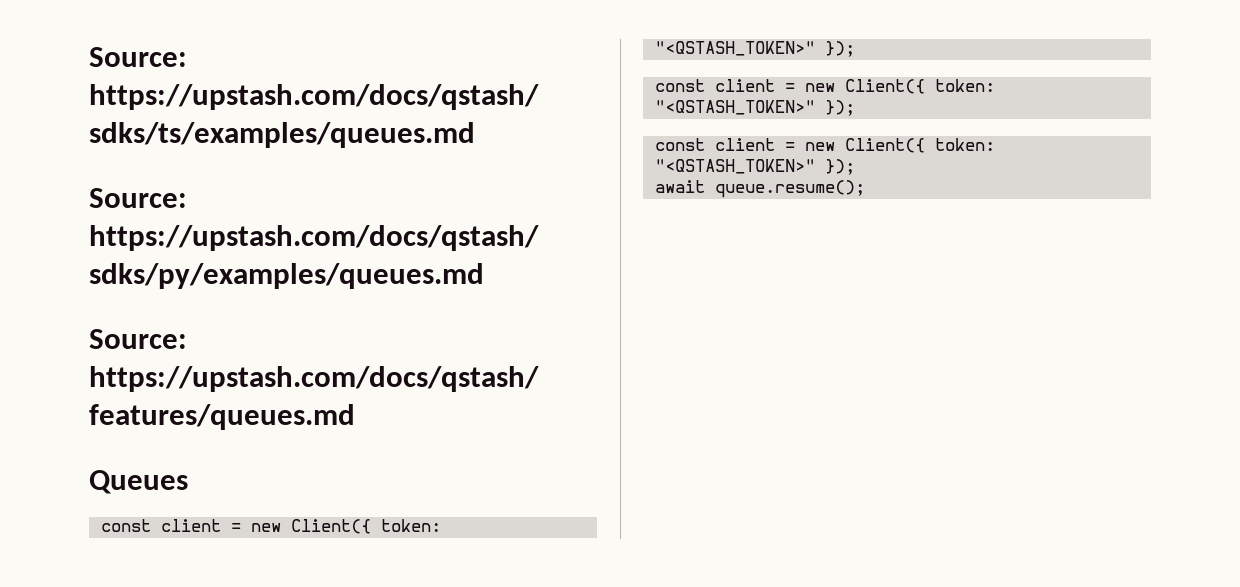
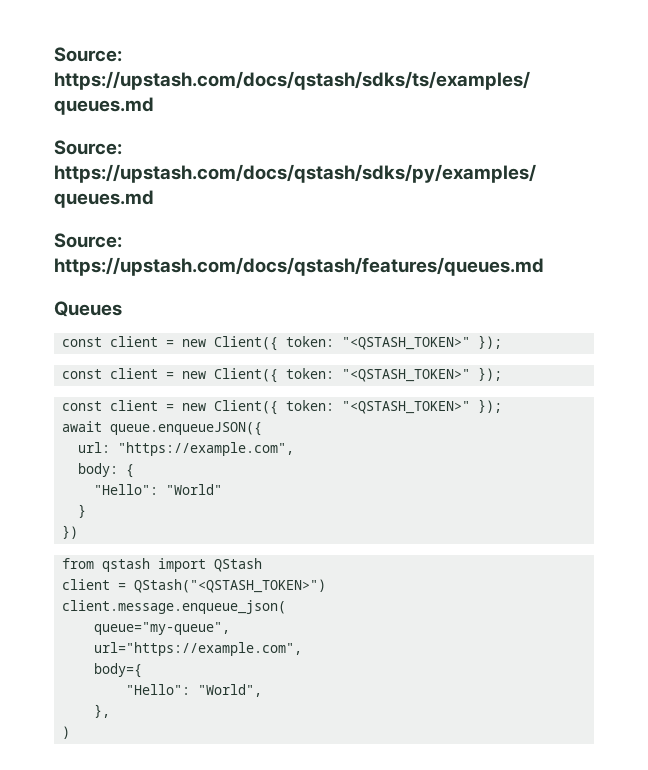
- await queue.resume();
+ await queue.enqueueJSON({
+ url: "https://example.com",
+ body: {
+ "Hello": "World"
+ }
+ })
+ from qstash import QStash
+ client = QStash("<QSTASH_TOKEN>")
+ client.message.enqueue_json(
+ queue="my-queue",
+ url="https://example.com",
+ body={
+ "Hello": "World",
+ },
+ )

